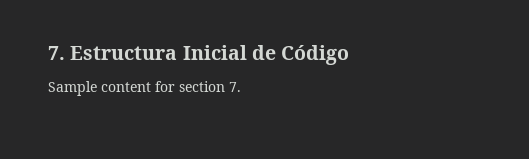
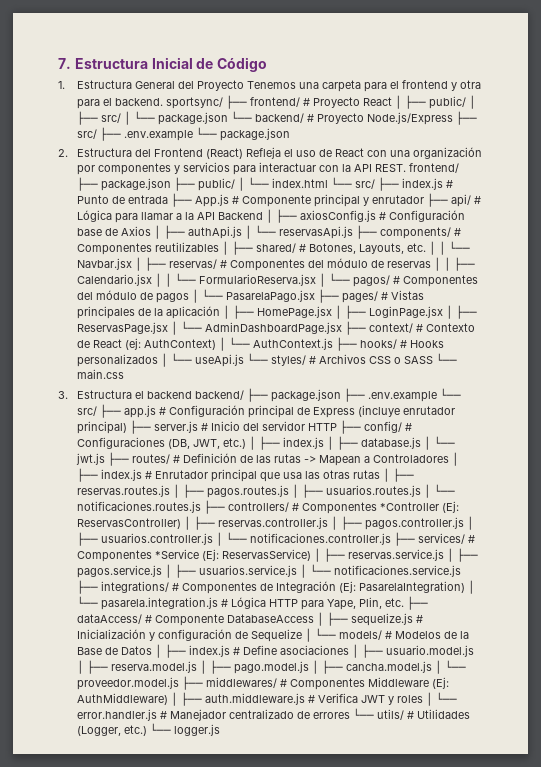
- Sample content for section 7.
+ 1. Estructura General del Proyecto Tenemos una carpeta para el frontend y otra para el backend. sportsync/ ├── frontend/ # Proyecto React │ ├── public/ │ ├── src/ │ └── package.json └── backend/ # Proyecto Node.js/Express ├── src/ ├── .env.example └── package.json
+ 2. Estructura del Frontend (React) Refleja el uso de React con una organización por componentes y servicios para interactuar con la API REST. frontend/ ├── package.json ├── public/ │ └── index.html └── src/ ├── index.js # Punto de entrada ├── App.js # Componente principal y enrutador ├── api/ # Lógica para llamar a la API Backend │ ├── axiosConfig.js # Configuración base de Axios │ ├── authApi.js │ └── reservasApi.js ├── components/ # Componentes reutilizables │ ├── shared/ # Botones, Layouts, etc. │ │ └── Navbar.jsx │ ├── reservas/ # Componentes del módulo de reservas │ │ ├── Calendario.jsx │ │ └── FormularioReserva.jsx │ └── pagos/ # Componentes del módulo de pagos │ └── PasarelaPago.jsx ├── pages/ # Vistas principales de la aplicación │ ├── HomePage.jsx │ ├── LoginPage.jsx │ ├── ReservasPage.jsx │ └── AdminDashboardPage.jsx ├── context/ # Contexto de React (ej: AuthContext) │ └── AuthContext.js ├── hooks/ # Hooks personalizados │ └── useApi.js └── styles/ # Archivos CSS o SASS └── main.css
+ 3. Estructura el backend backend/ ├── package.json ├── .env.example └── src/ ├── app.js # Configuración principal de Express (incluye enrutador principal) ├── server.js # Inicio del servidor HTTP ├── config/ # Configuraciones (DB, JWT, etc.) │ ├── index.js │ ├── database.js │ └── jwt.js ├── routes/ # Definición de las rutas -> Mapean a Controladores │ ├── index.js # Enrutador principal que usa las otras rutas │ ├── reservas.routes.js │ ├── pagos.routes.js │ ├── usuarios.routes.js │ └── notificaciones.routes.js ├── controllers/ # Componentes *Controller (Ej: ReservasController) │ ├── reservas.controller.js │ ├── pagos.controller.js │ ├── usuarios.controller.js │ └── notificaciones.controller.js ├── services/ # Componentes *Service (Ej: ReservasService) │ ├── reservas.service.js │ ├── pagos.service.js │ ├── usuarios.service.js │ └── notificaciones.service.js ├── integrations/ # Componentes de Integración (Ej: PasarelaIntegration) │ └── pasarela.integration.js # Lógica HTTP para Yape, Plin, etc. ├── dataAccess/ # Componente DatabaseAccess │ ├── sequelize.js # Inicialización y configuración de Sequelize │ └── models/ # Modelos de la Base de Datos │ ├── index.js # Define asociaciones │ ├── usuario.model.js │ ├── reserva.model.js │ ├── pago.model.js │ ├── cancha.model.js │ └── proveedor.model.js ├── middlewares/ # Componentes Middleware (Ej: AuthMiddleware) │ ├── auth.middleware.js # Verifica JWT y roles │ └── error.handler.js # Manejador centralizado de errores └── utils/ # Utilidades (Logger, etc.) └── logger.js

